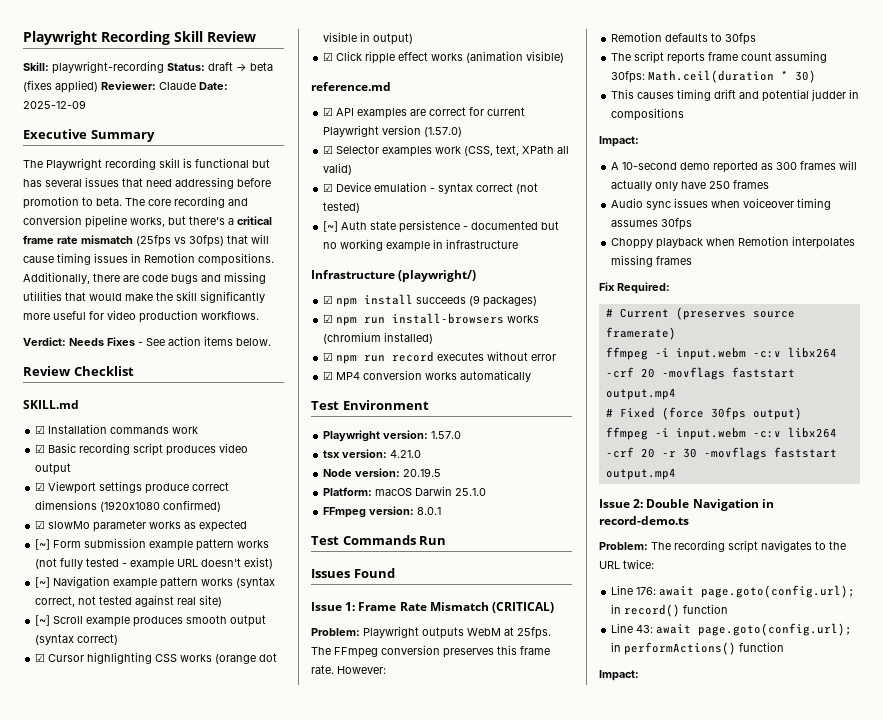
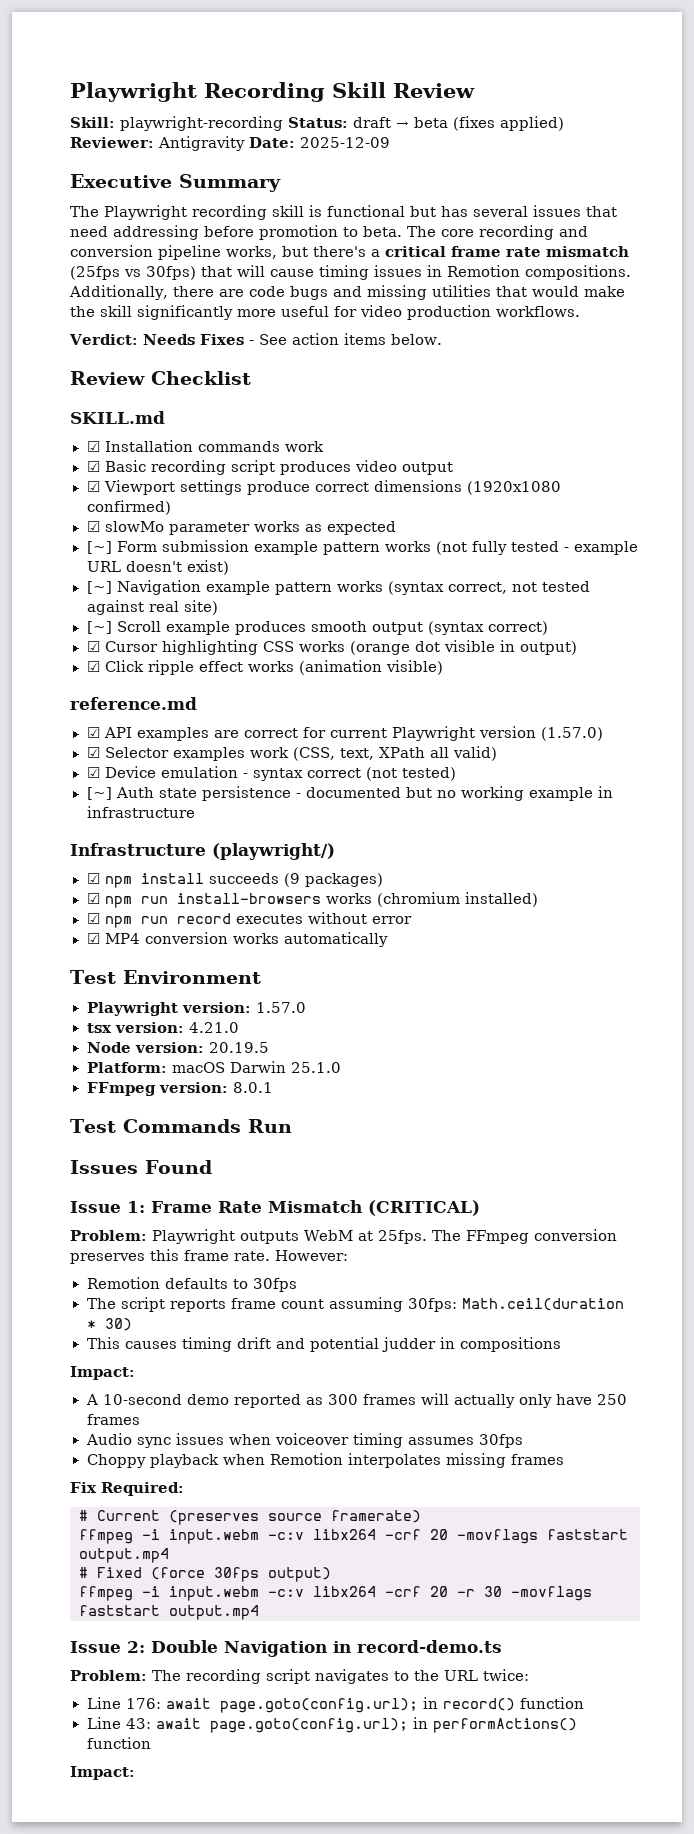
- Skill: playwright-recording Status: draft → beta (fixes applied) Reviewer: Claude Date: 2025-12-09
+ Skill: playwright-recording Status: draft → beta (fixes applied) Reviewer: Antigravity Date: 2025-12-09

